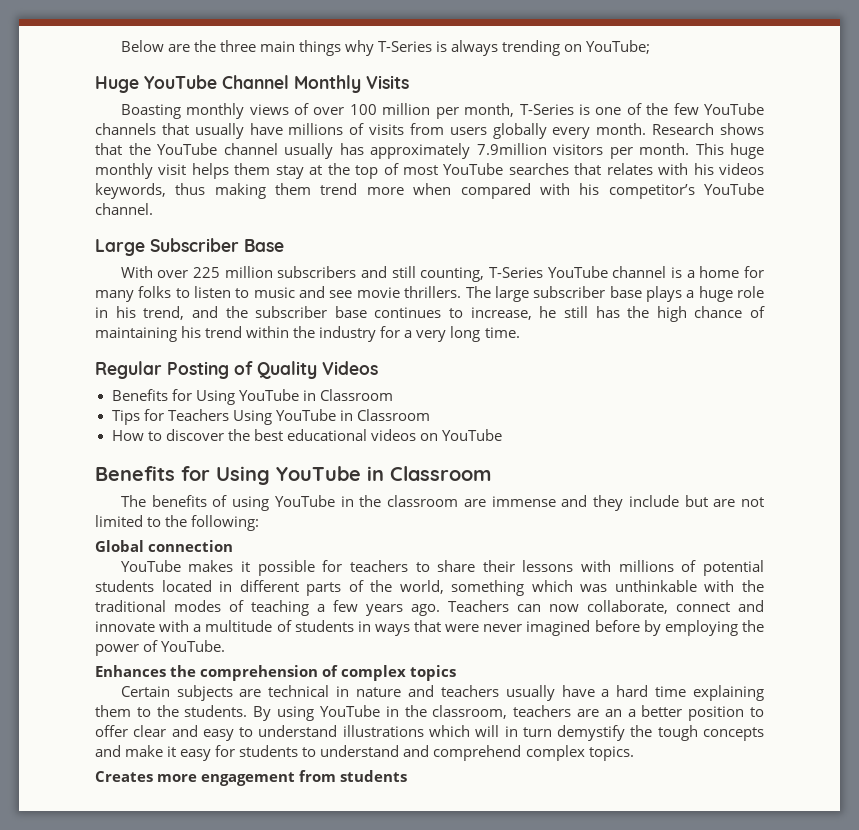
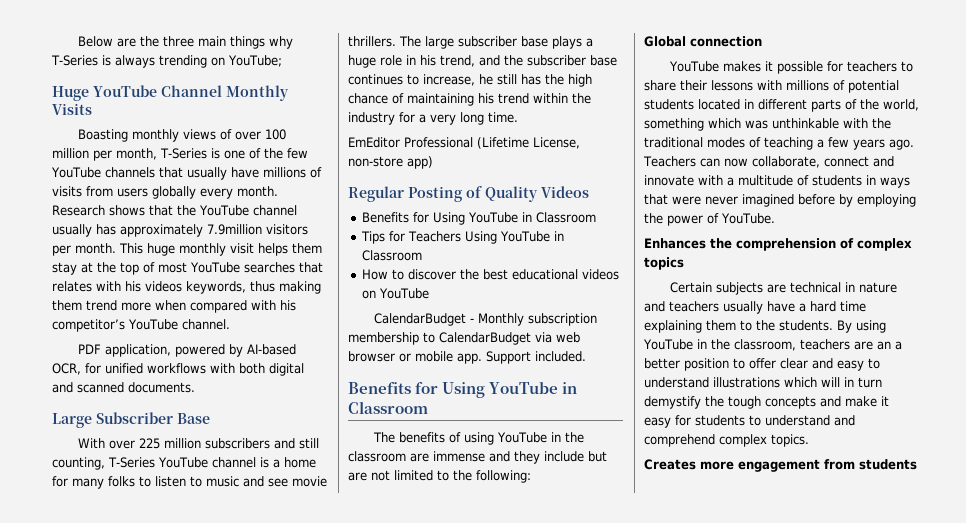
+ PDF application, powered by AI-based OCR, for unified workflows with both digital and scanned documents.
+ EmEditor Professional (Lifetime License, non-store app)
+ CalendarBudget - Monthly subscription membership to CalendarBudget via web browser or mobile app. Support included.

